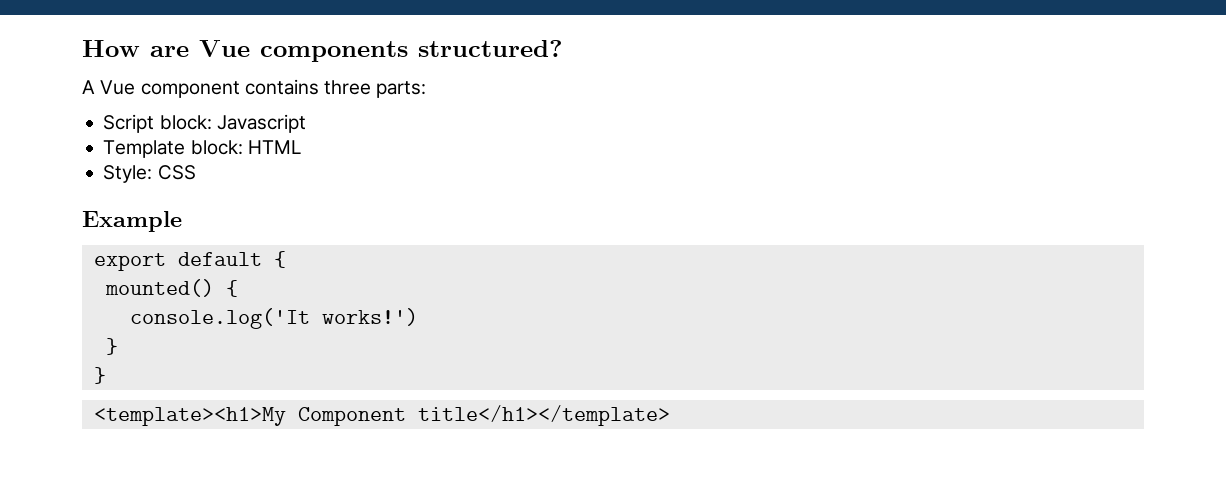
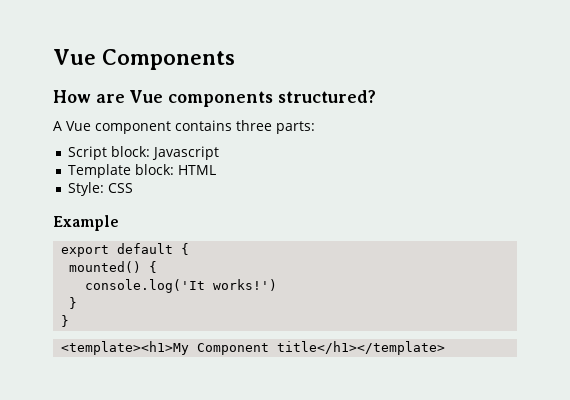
+ Vue Components

